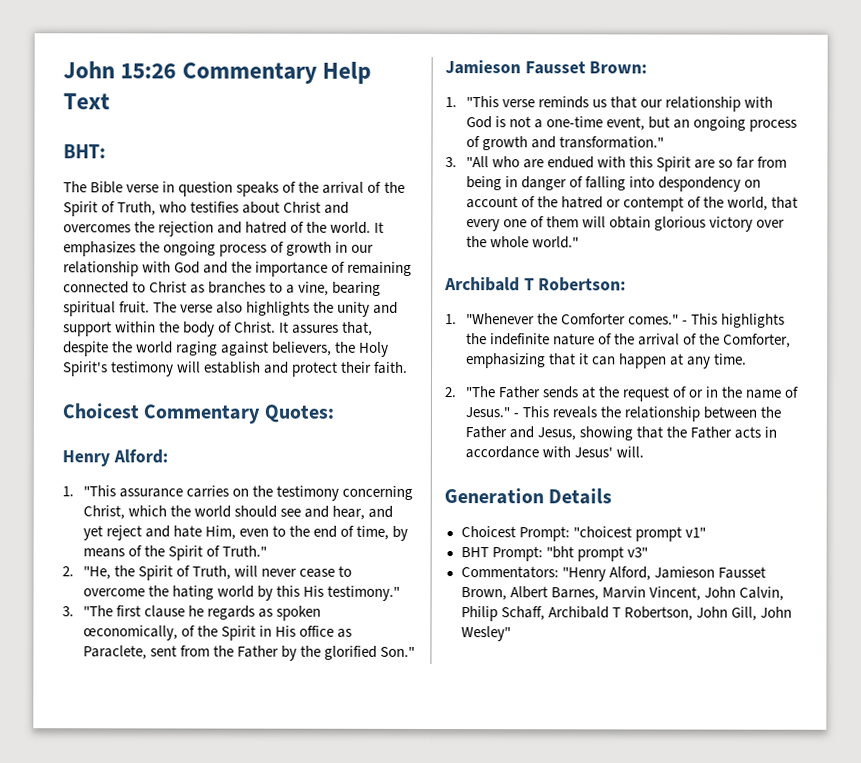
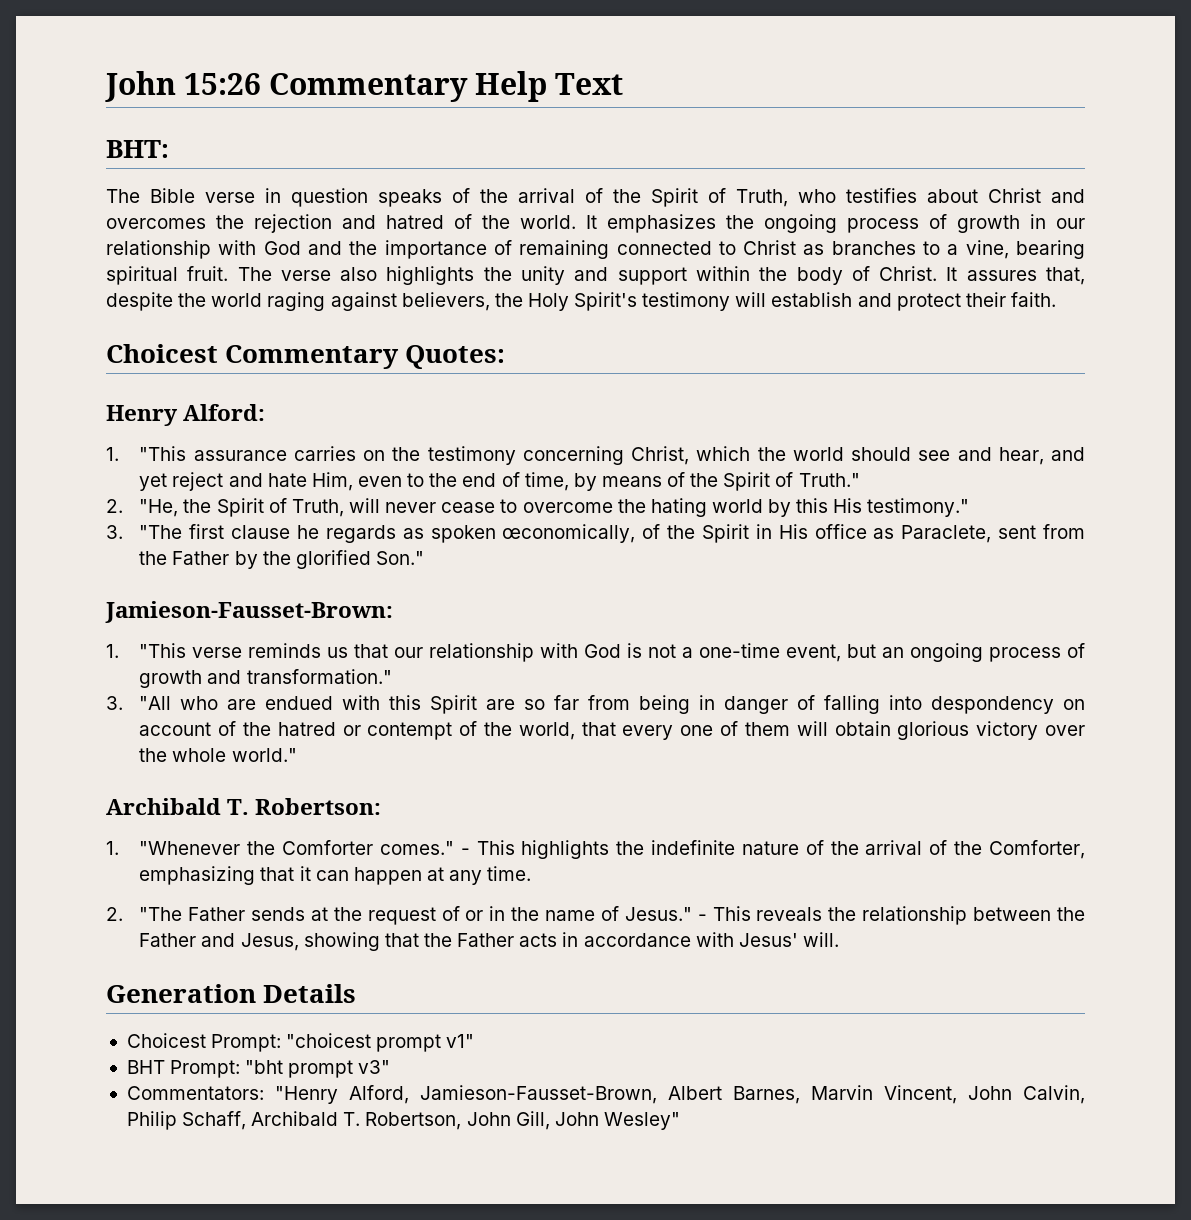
- Jamieson Fausset Brown:
+ Jamieson-Fausset-Brown:
- Archibald T Robertson:
+ Archibald T. Robertson:
- Commentators: "Henry Alford, Jamieson Fausset Brown, Albert Barnes, Marvin Vincent, John Calvin, Philip Schaff, Archibald T Robertson, John Gill, John Wesley"
+ Commentators: "Henry Alford, Jamieson-Fausset-Brown, Albert Barnes, Marvin Vincent, John Calvin, Philip Schaff, Archibald T. Robertson, John Gill, John Wesley"

